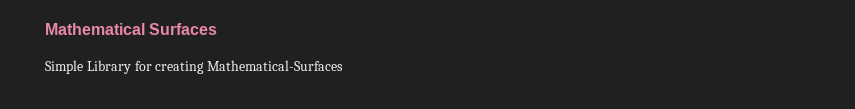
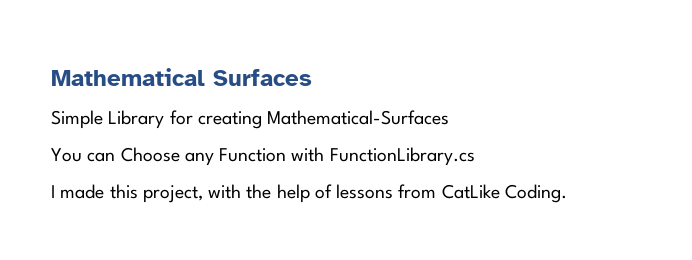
+ You can Choose any Function with FunctionLibrary.cs
+ I made this project, with the help of lessons from CatLike Coding.

